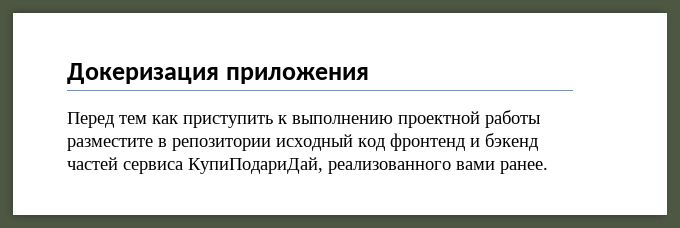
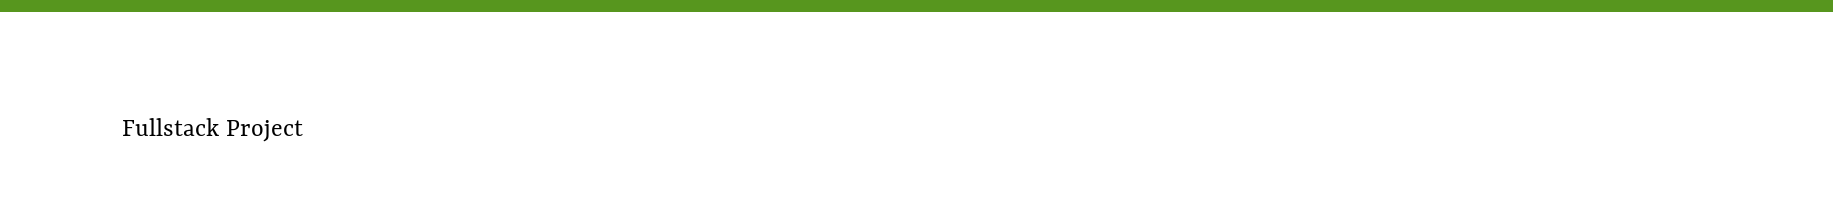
- Докеризация приложения
- Перед тем как приступить к выполнению проектной работы разместите в репозитории исходный код фронтенд и бэкенд частей сервиса КупиПодариДай, реализованного вами ранее.
+ Fullstack Project

